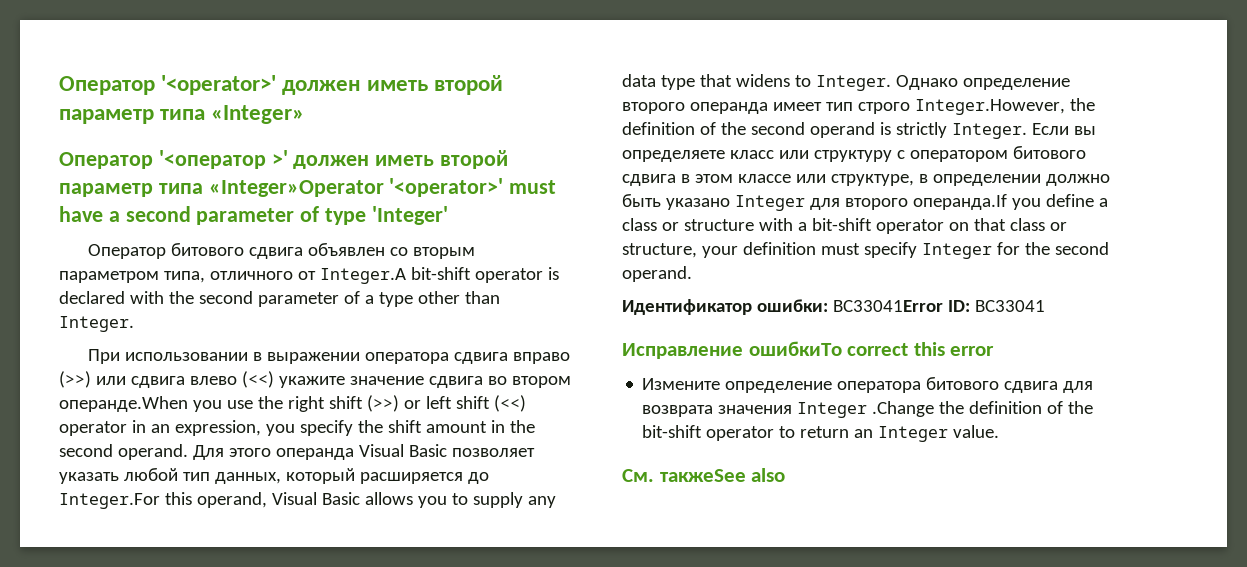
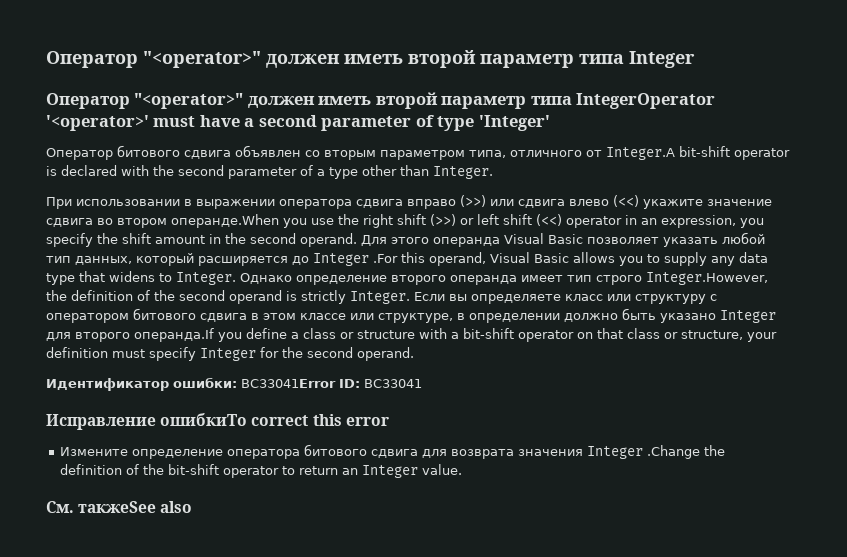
- Оператор '<operator>' должен иметь второй параметр типа «Integer»
- Оператор '<оператор >' должен иметь второй параметр типа «Integer»Operator '<operator>' must have a second parameter of type 'Integer'
+ Оператор "<operator>" должен иметь второй параметр типа Integer
+ Оператор "<operator>" должен иметь второй параметр типа IntegerOperator '<operator>' must have a second parameter of type 'Integer'
- Для этого операнда Visual Basic позволяет указать любой тип данных, который расширяется до Integer.For this operand, Visual Basic allows you to supply any data type that widens to Integer.
+ Для этого операнда Visual Basic позволяет указать любой тип данных, который расширяется до Integer .For this operand, Visual Basic allows you to supply any data type that widens to Integer.

